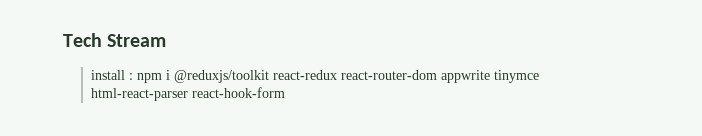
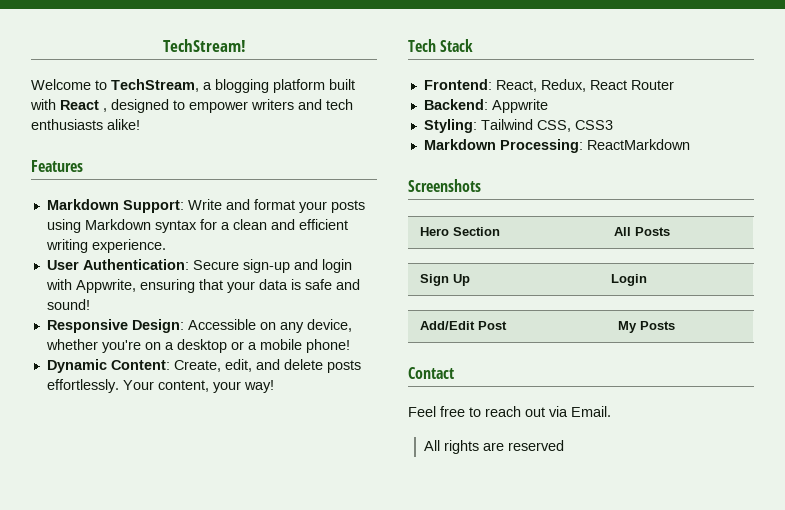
- Tech Stream
- install : npm i @reduxjs/toolkit react-redux react-router-dom appwrite tinymce html-react-parser react-hook-form
+ TechStream!
+ Welcome to TechStream, a blogging platform built with React , designed to empower writers and tech enthusiasts alike!
+ Features
+ Markdown Support: Write and format your posts using Markdown syntax for a clean and efficient writing experience.
+ User Authentication: Secure sign-up and login with Appwrite, ensuring that your data is safe and sound!
+ Responsive Design: Accessible on any device, whether you're on a desktop or a mobile phone!
+ Dynamic Content: Create, edit, and delete posts effortlessly. Your content, your way!
+ Tech Stack
+ Frontend: React, Redux, React Router
+ Backend: Appwrite
+ Styling: Tailwind CSS, CSS3
+ Markdown Processing: ReactMarkdown
+ Screenshots
+ Hero Section | All Posts
+ Sign Up | Login
+ Add/Edit Post | My Posts
+ Contact
+ Feel free to reach out via Email.
+ All rights are reserved

